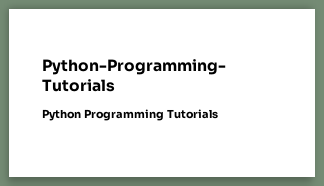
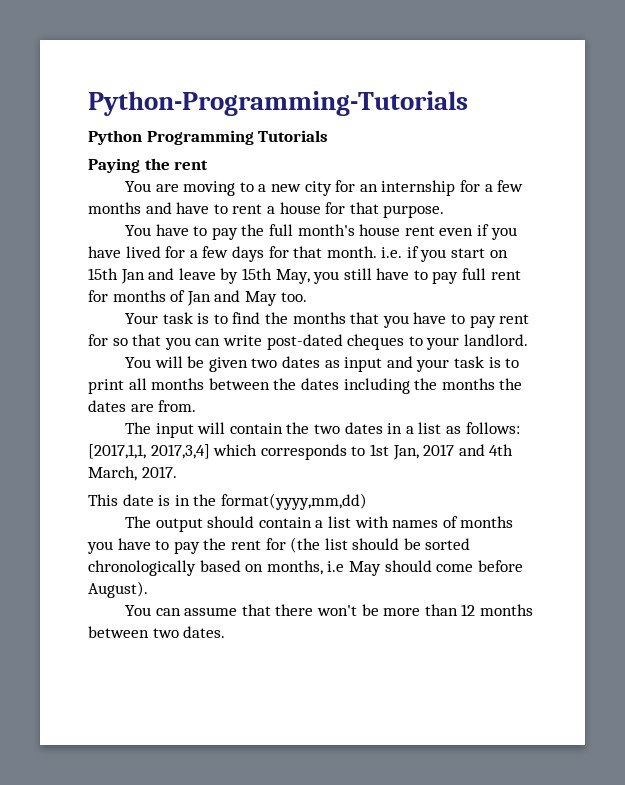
+ Paying the rent
+ You are moving to a new city for an internship for a few months and have to rent a house for that purpose.
+ You have to pay the full month's house rent even if you have lived for a few days for that month. i.e. if you start on 15th Jan and leave by 15th May, you still have to pay full rent for months of Jan and May too.
+ Your task is to find the months that you have to pay rent for so that you can write post-dated cheques to your landlord.
+ You will be given two dates as input and your task is to print all months between the dates including the months the dates are from.
+ The input will contain the two dates in a list as follows: [2017,1,1, 2017,3,4] which corresponds to 1st Jan, 2017 and 4th March, 2017.
+ This date is in the format(yyyy,mm,dd)
+ The output should contain a list with names of months you have to pay the rent for (the list should be sorted chronologically based on months, i.e May should come before August).
+ You can assume that there won't be more than 12 months between two dates.

